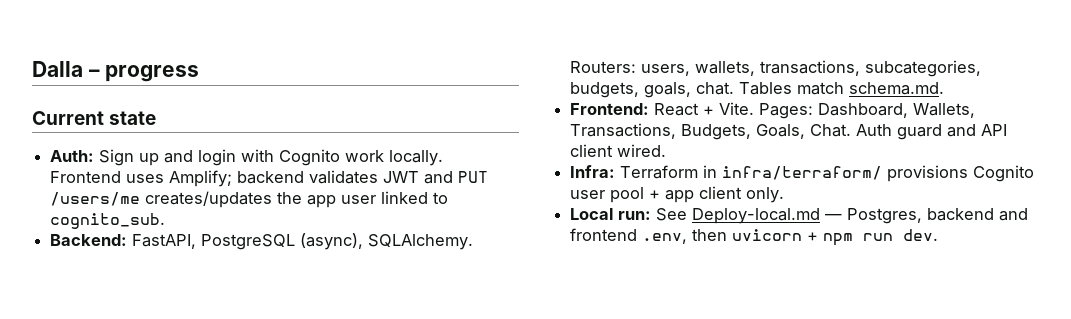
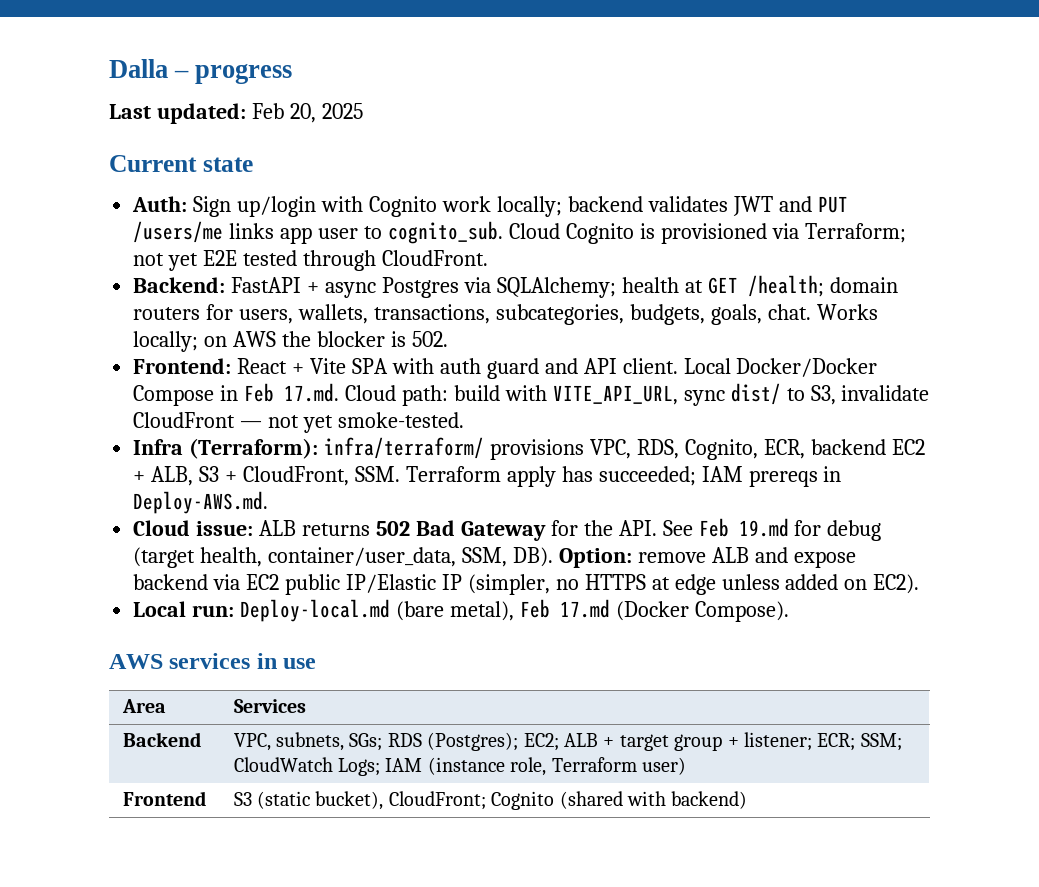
+ Last updated: Feb 20, 2025
- Auth: Sign up and login with Cognito work locally. Frontend uses Amplify; backend validates JWT and PUT /users/me creates/updates the app user linked to cognito_sub.
- Backend: FastAPI, PostgreSQL (async), SQLAlchemy. Routers: users, wallets, transactions, subcategories, budgets, goals, chat.
+ Auth: Sign up/login with Cognito work locally; backend validates JWT and PUT /users/me links app user to cognito_sub. Cloud Cognito is provisioned via Terraform; not yet E2E tested through CloudFront.
+ Backend: FastAPI + async Postgres via SQLAlchemy; health at GET /health; domain routers for users, wallets, transactions, subcategories, budgets, goals, chat.
- Tables match schema.md.
- Frontend: React + Vite. Pages: Dashboard, Wallets, Transactions, Budgets, Goals, Chat. Auth guard and API client wired.
- Infra: Terraform in infra/terraform/ provisions Cognito user pool + app client only.
- Local run: See Deploy-local.md — Postgres, backend and frontend .env, then uvicorn + npm run dev.
+ Works locally; on AWS the blocker is 502.
+ Frontend: React + Vite SPA with auth guard and API client. Local Docker/Docker Compose in Feb 17.md. Cloud path: build with VITE_API_URL, sync dist/ to S3, invalidate CloudFront — not yet smoke-tested.
+ Infra (Terraform): infra/terraform/ provisions VPC, RDS, Cognito, ECR, backend EC2 + ALB, S3 + CloudFront, SSM. Terraform apply has succeeded; IAM prereqs in Deploy-AWS.md.
+ Cloud issue: ALB returns 502 Bad Gateway for the API. See Feb 19.md for debug (target health, container/user_data, SSM, DB). Option: remove ALB and expose backend via EC2 public IP/Elastic IP (simpler, no HTTPS at edge unless added on EC2).
+ Local run: Deploy-local.md (bare metal), Feb 17.md (Docker Compose).
+ AWS services in use
+ Area | Services
+ Backend | VPC, subnets, SGs; RDS (Postgres); EC2; ALB + target group + listener; ECR; SSM; CloudWatch Logs; IAM (instance role, Terraform user)
+ Frontend | S3 (static bucket), CloudFront; Cognito (shared with backend)

